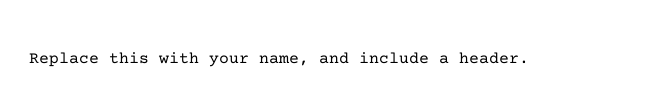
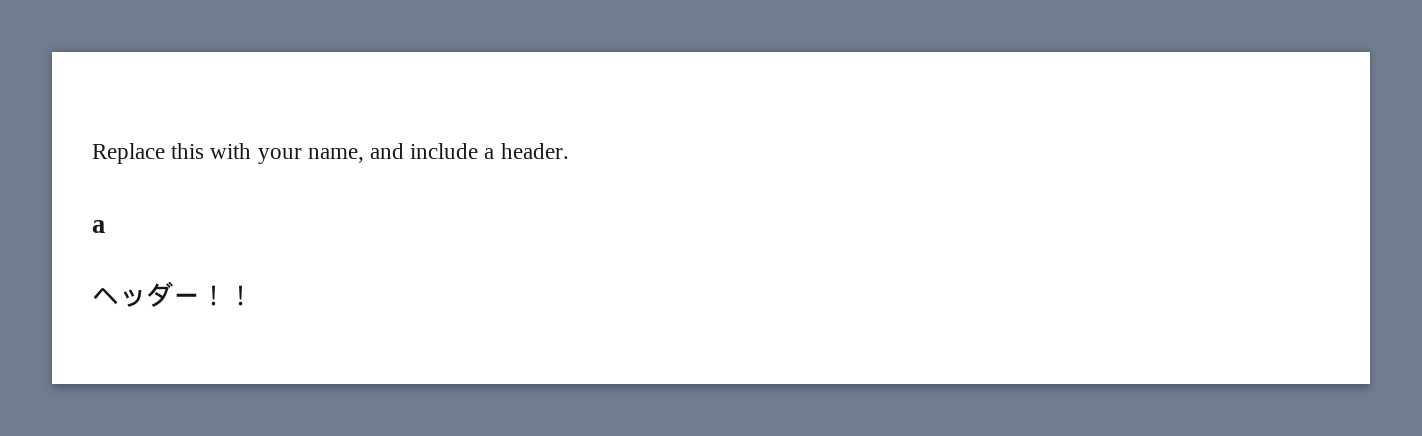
  Replace this with your name, and include a header.
+ a
+ ヘッダー！！

